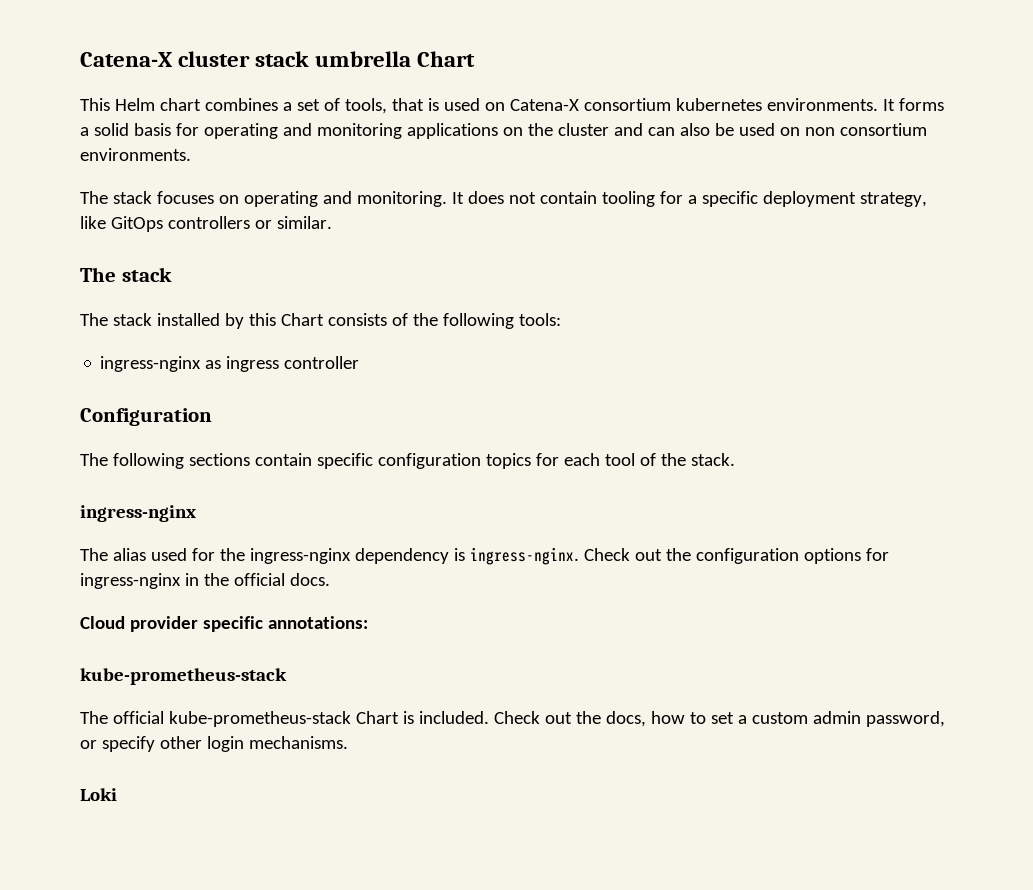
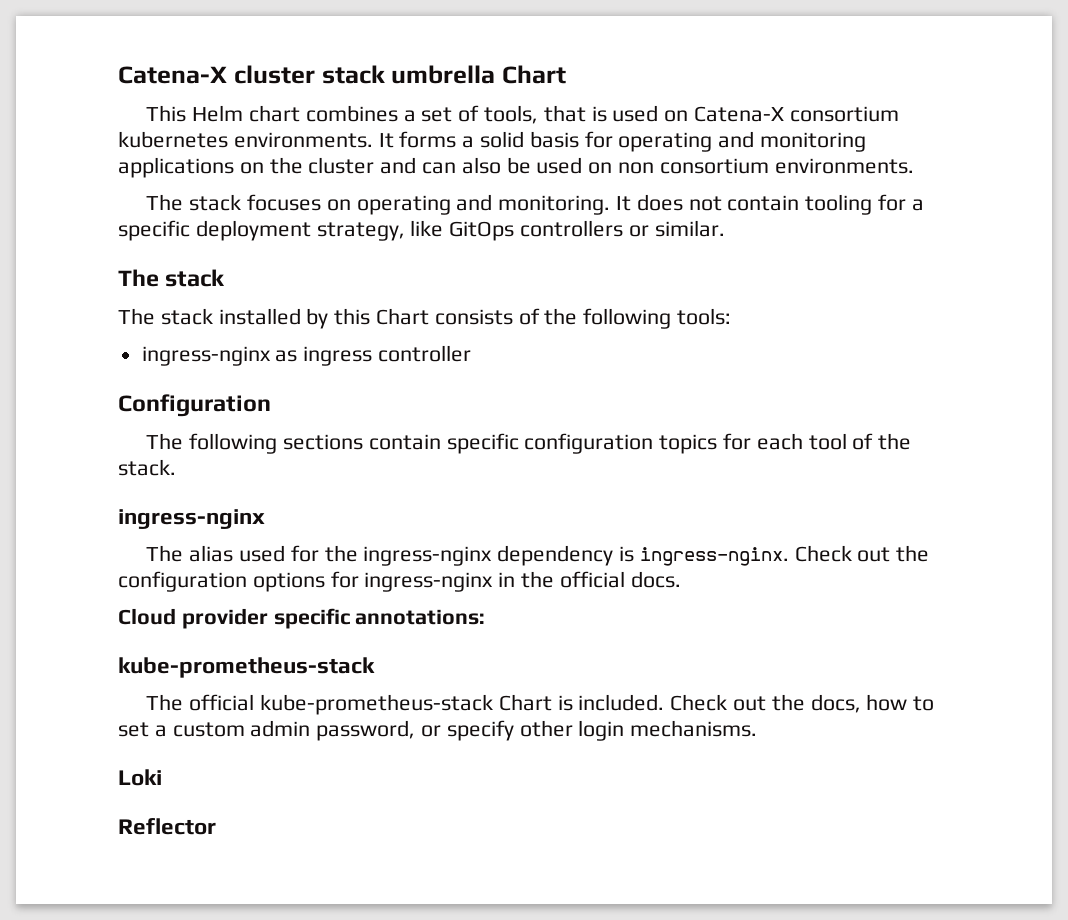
+ Reflector

